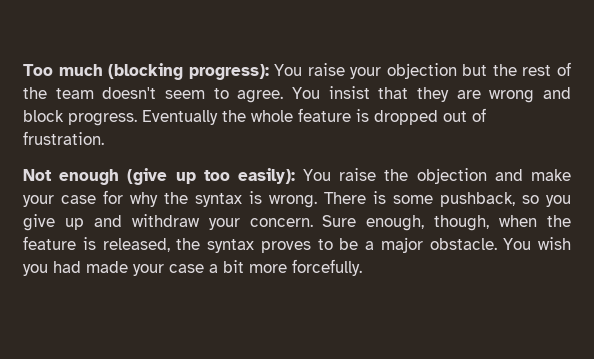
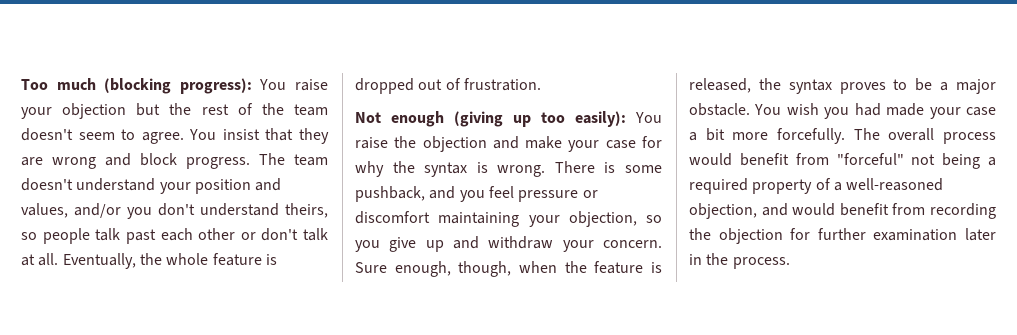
- Eventually the whole feature is dropped out of frustration.
+ The team doesn't understand your position and values, and/or you don't understand theirs, so people talk past each other or don't talk at all. Eventually, the whole feature is dropped out of frustration.
- Not enough (give up too easily): You raise the objection and make your case for why the syntax is wrong.
+ Not enough (giving up too easily): You raise the objection and make your case for why the syntax is wrong.
- There is some pushback, so you give up and withdraw your concern.
+ There is some pushback, and you feel pressure or discomfort maintaining your objection, so you give up and withdraw your concern.
+ The overall process would benefit from "forceful" not being a required property of a well-reasoned objection, and would benefit from recording the objection for further examination later in the process.

